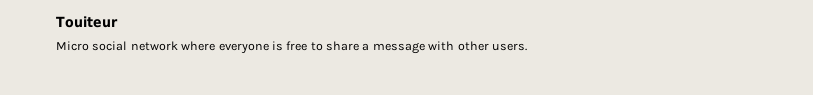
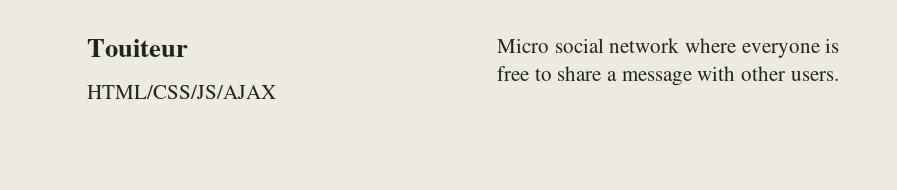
+ HTML/CSS/JS/AJAX

